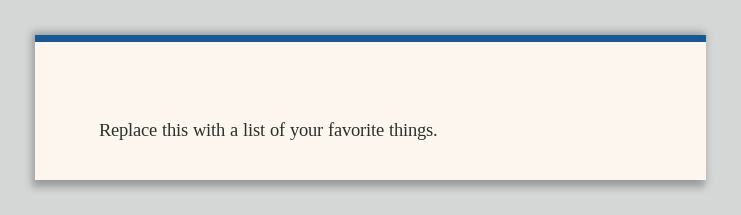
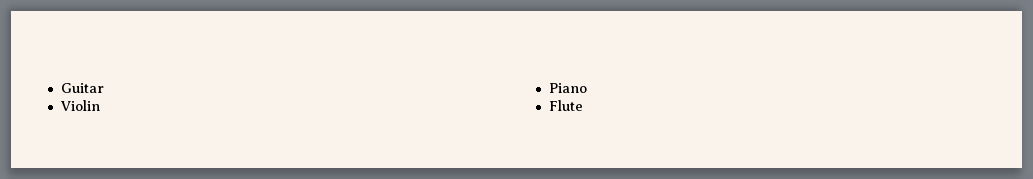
- Replace this with a list of your favorite things.
+ Guitar
+ Violin
+ Piano
+ Flute

